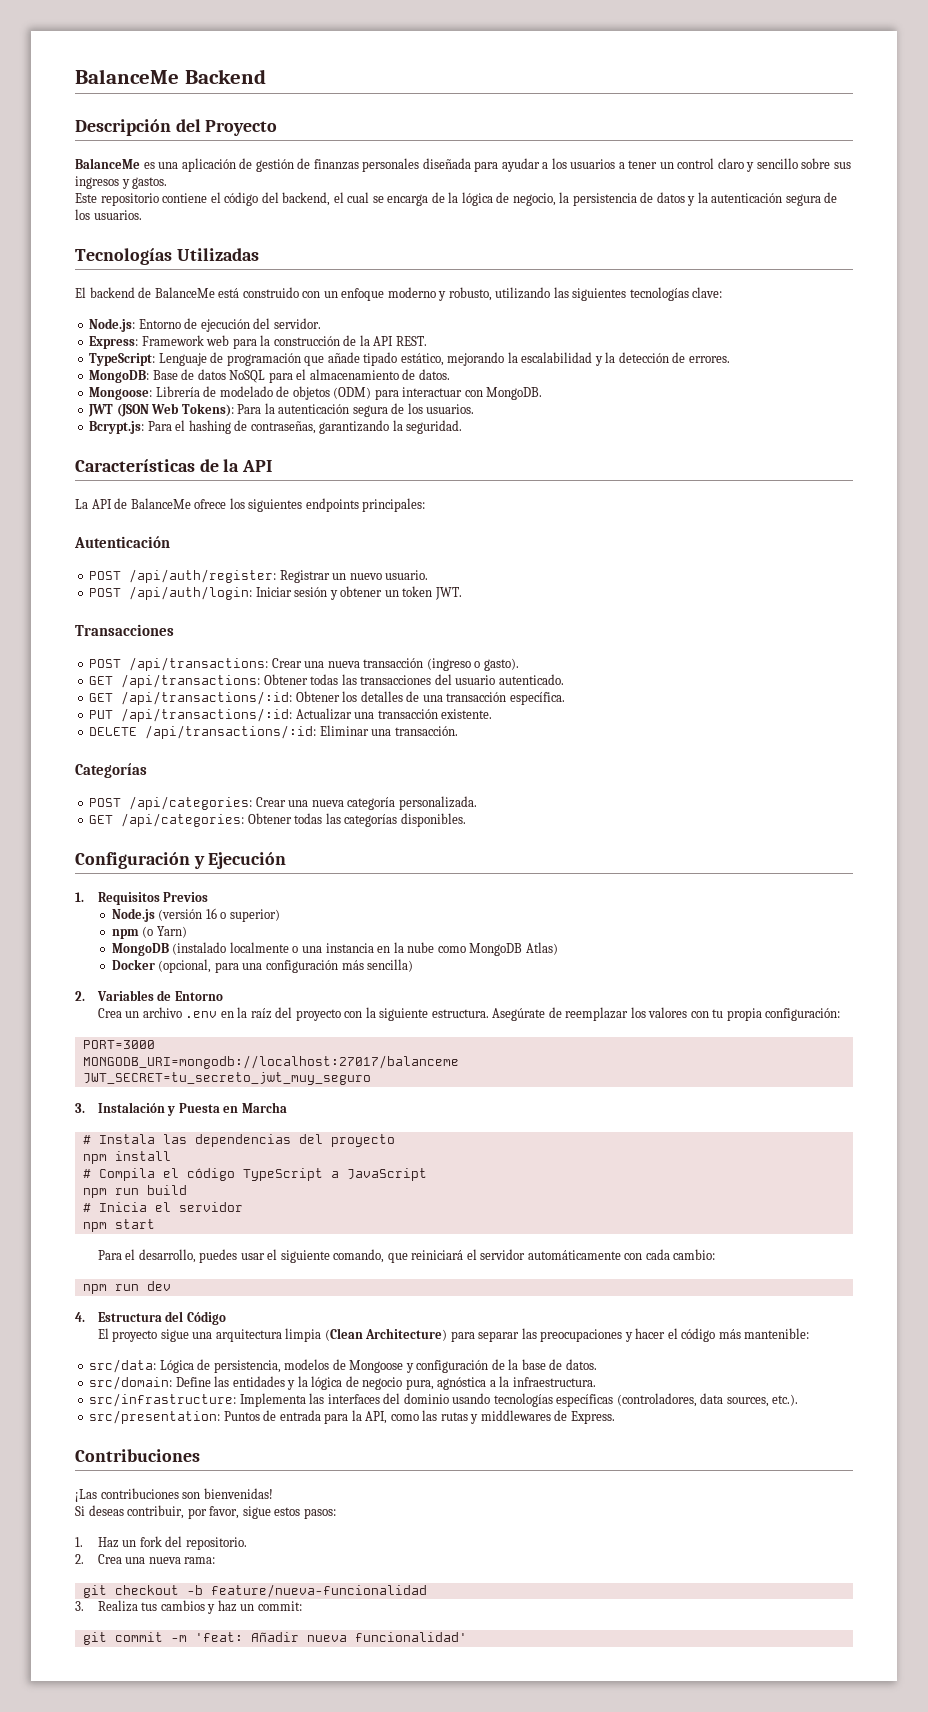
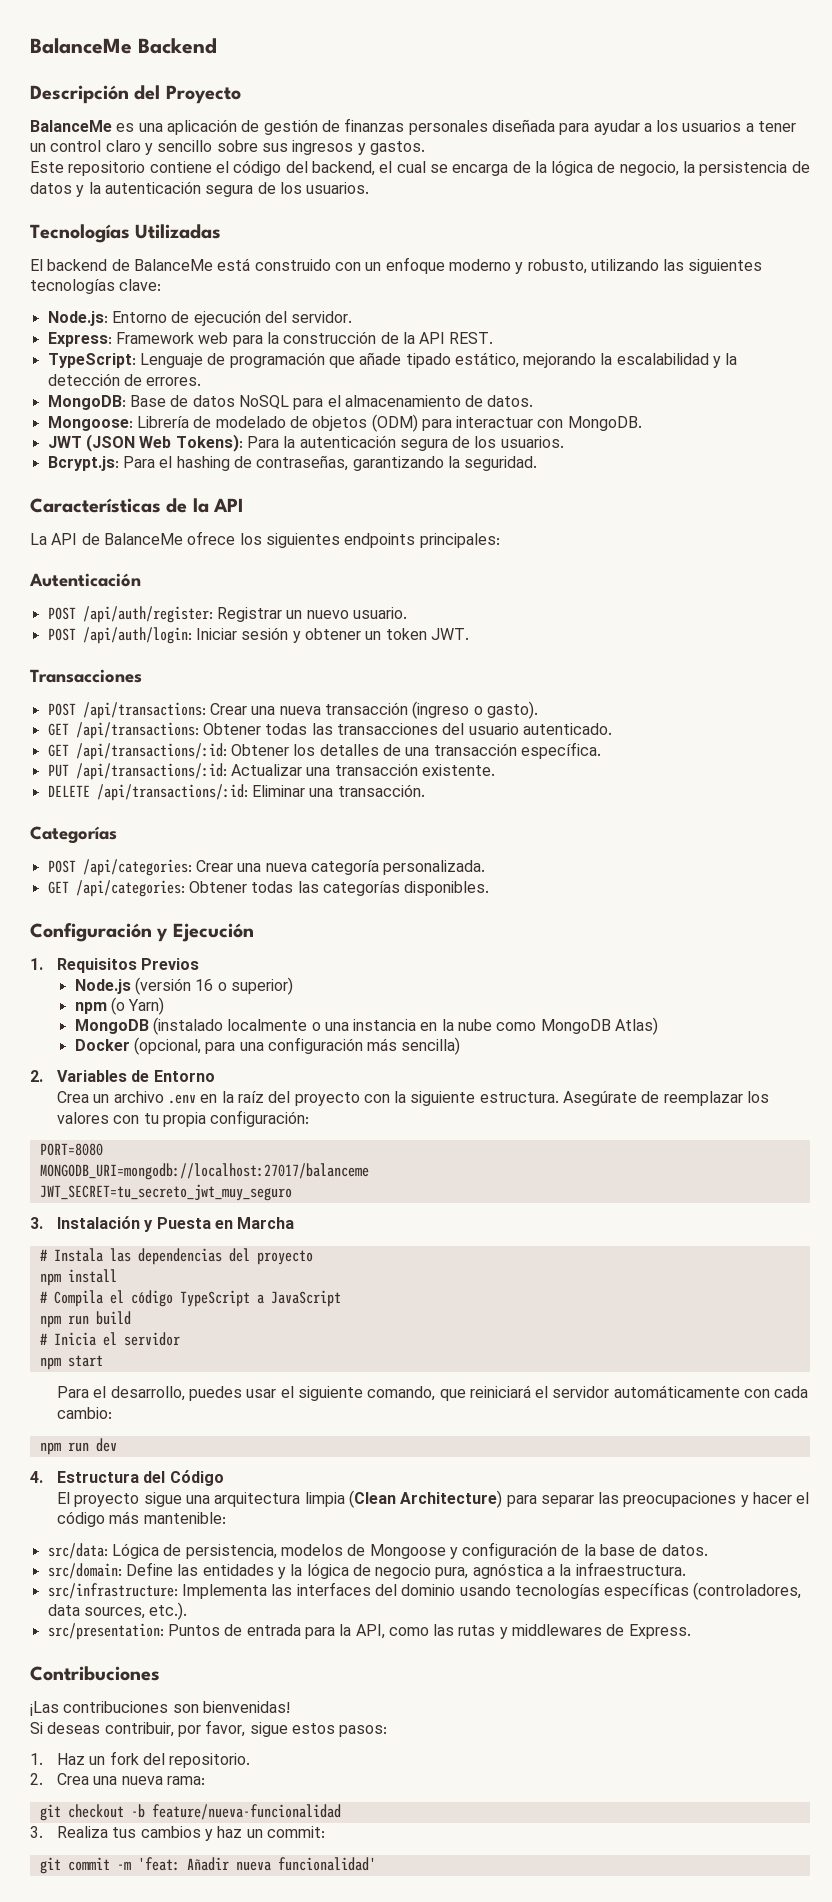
- PORT=3000
+ PORT=8080

